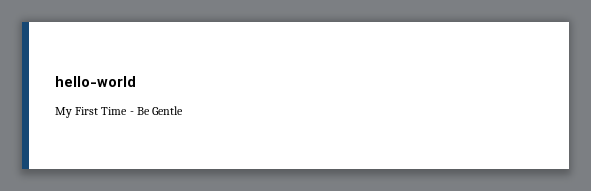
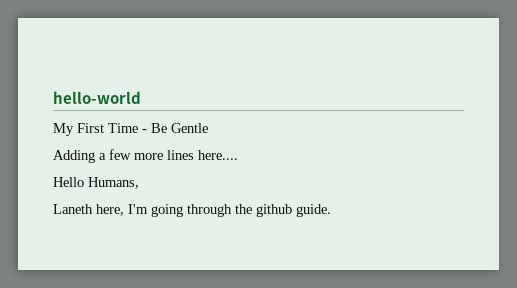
+ Adding a few more lines here....
+ Hello Humans,
+ Laneth here, I'm going through the github guide.

